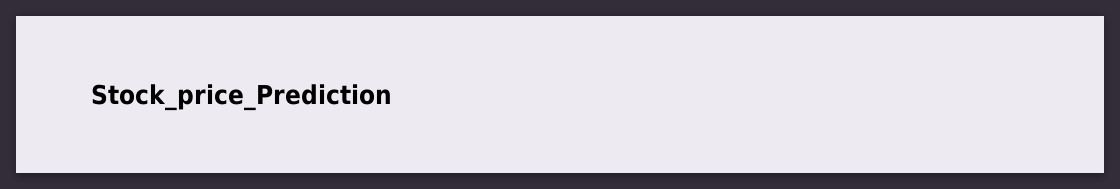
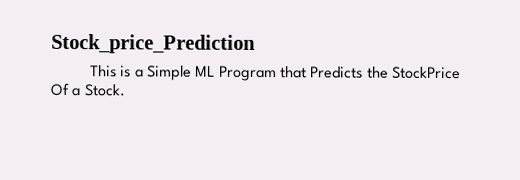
+ This is a Simple ML Program that Predicts the StockPrice Of a Stock.

